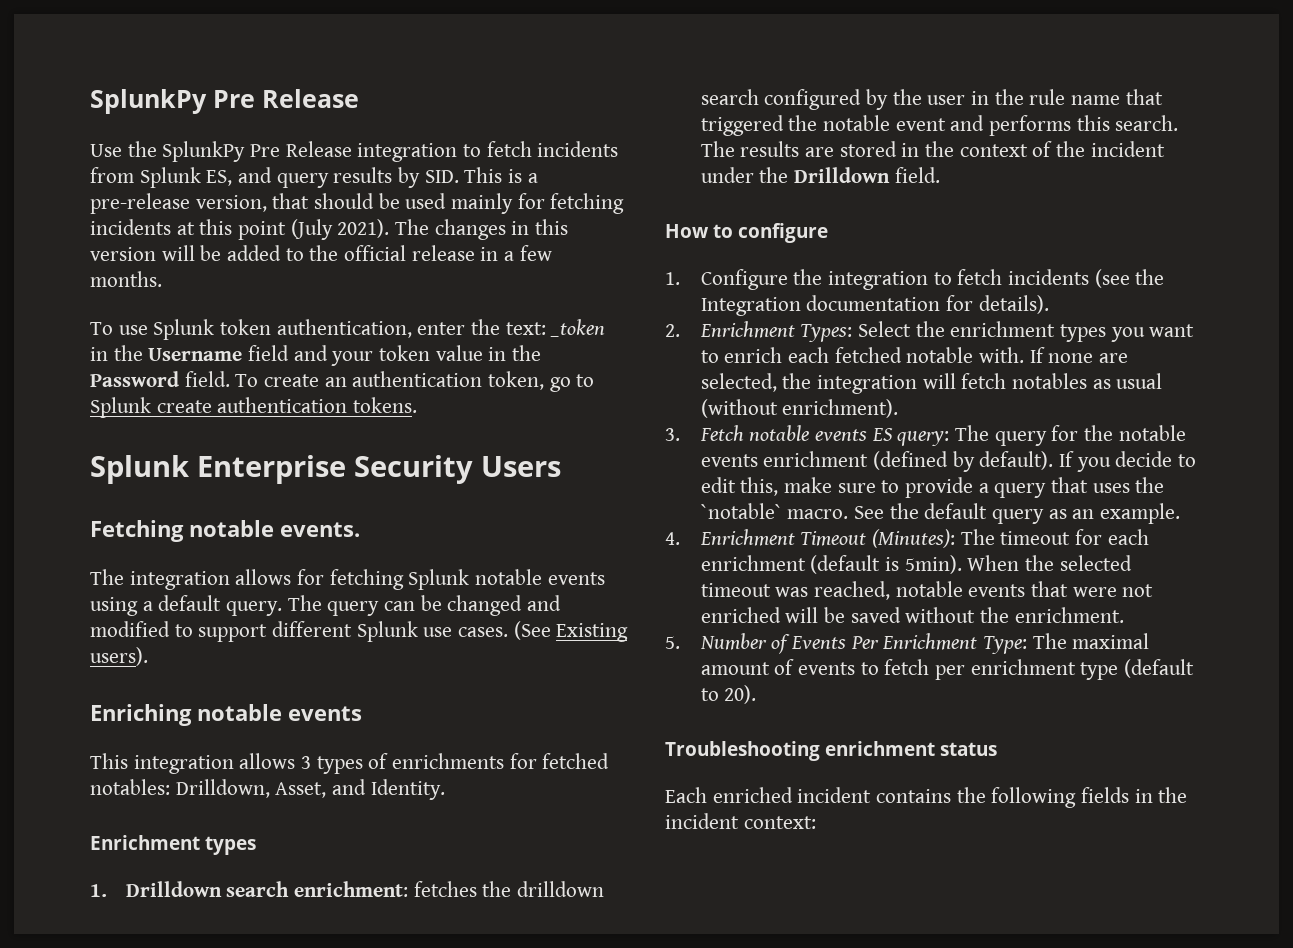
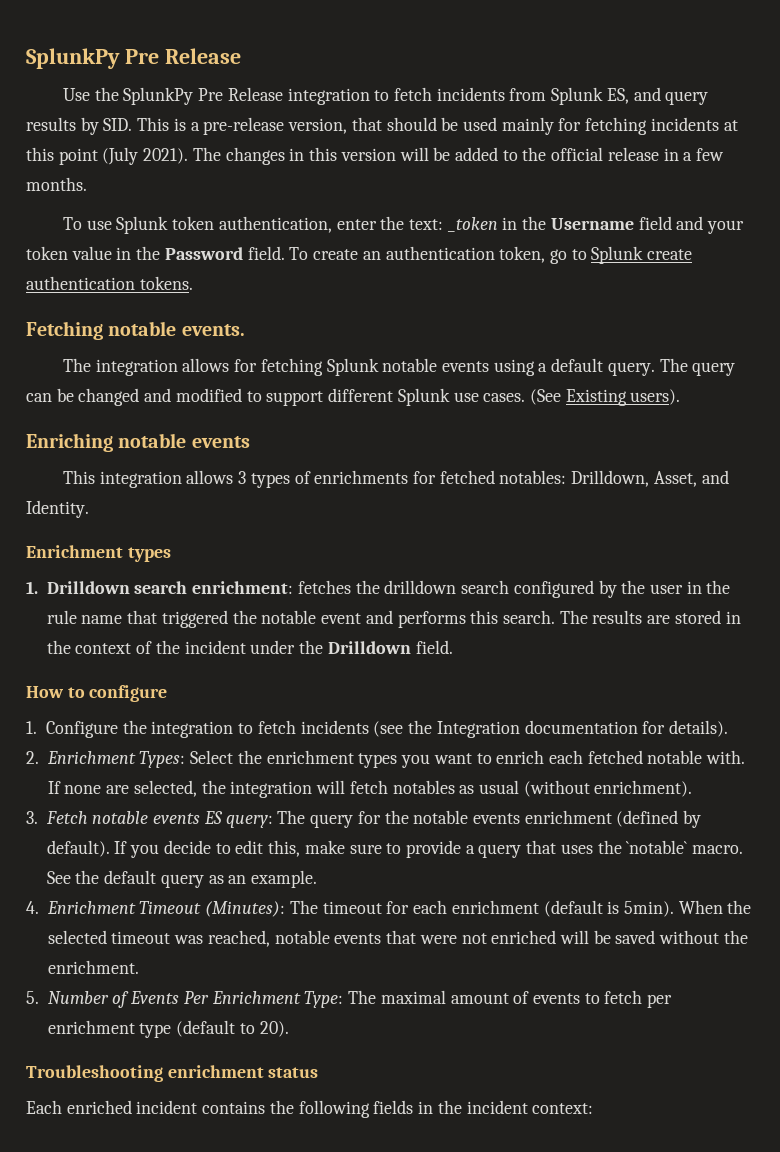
- Splunk Enterprise Security Users

